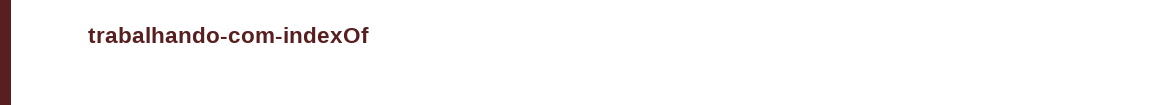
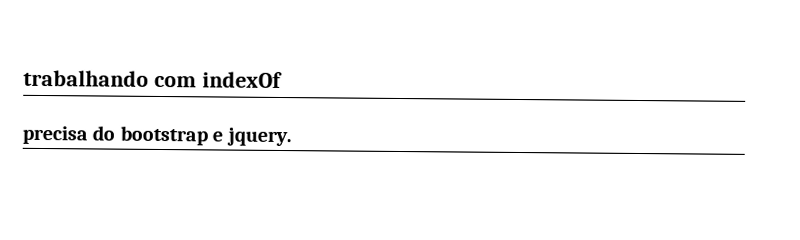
- trabalhando-com-indexOf
+ trabalhando com indexOf
+ precisa do bootstrap e jquery.

